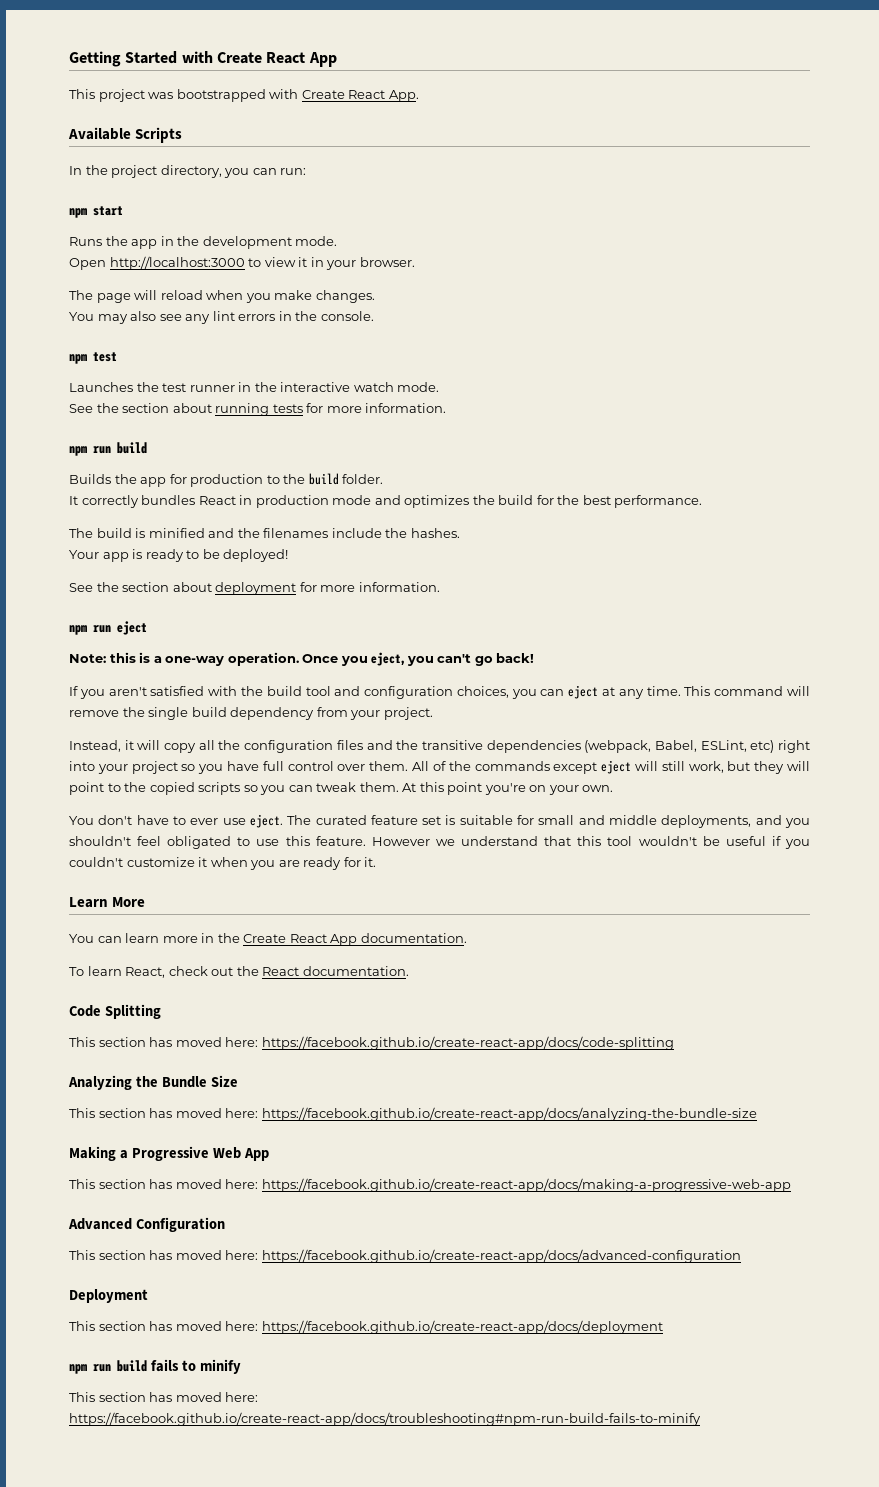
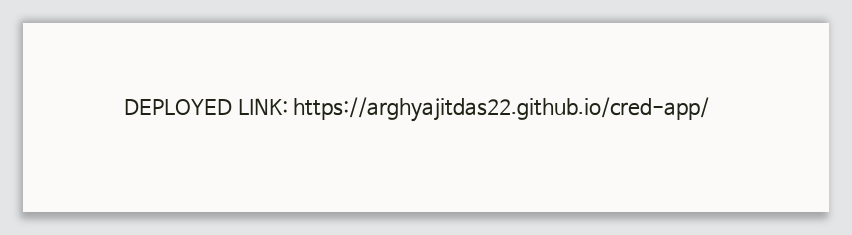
- Getting Started with Create React App
- This project was bootstrapped with Create React App.
- Available Scripts
- In the project directory, you can run:
- npm start
- Runs the app in the development mode.
- Open http://localhost:3000 to view it in your browser.
- The page will reload when you make changes.
- You may also see any lint errors in the console.
- npm test
- Launches the test runner in the interactive watch mode.
- See the section about running tests for more information.
- npm run build
- Builds the app for production to the build folder.
- It correctly bundles React in production mode and optimizes the build for the best performance.
- The build is minified and the filenames include the hashes.
- Your app is ready to be deployed!
- See the section about deployment for more information.
- npm run eject
- Note: this is a one-way operation. Once you eject, you can't go back!
- If you aren't satisfied with the build tool and configuration choices, you can eject at any time. This command will remove the single build dependency from your project.
- Instead, it will copy all the configuration files and the transitive dependencies (webpack, Babel, ESLint, etc) right into your project so you have full control over them. All of the commands except eject will still work, but they will point to the copied scripts so you can tweak them. At this point you're on your own.
- You don't have to ever use eject. The curated feature set is suitable for small and middle deployments, and you shouldn't feel obligated to use this feature. However we understand that this tool wouldn't be useful if you couldn't customize it when you are ready for it.
- Learn More
- You can learn more in the Create React App documentation.
- To learn React, check out the React documentation.
- Code Splitting
- This section has moved here: https://facebook.github.io/create-react-app/docs/code-splitting
- Analyzing the Bundle Size
- This section has moved here: https://facebook.github.io/create-react-app/docs/analyzing-the-bundle-size
- Making a Progressive Web App
- This section has moved here: https://facebook.github.io/create-react-app/docs/making-a-progressive-web-app
- Advanced Configuration
- This section has moved here: https://facebook.github.io/create-react-app/docs/advanced-configuration
- Deployment
- This section has moved here: https://facebook.github.io/create-react-app/docs/deployment
- npm run build fails to minify
- This section has moved here: https://facebook.github.io/create-react-app/docs/troubleshooting#npm-run-build-fails-to-minify
+ DEPLOYED LINK: https://arghyajitdas22.github.io/cred-app/

